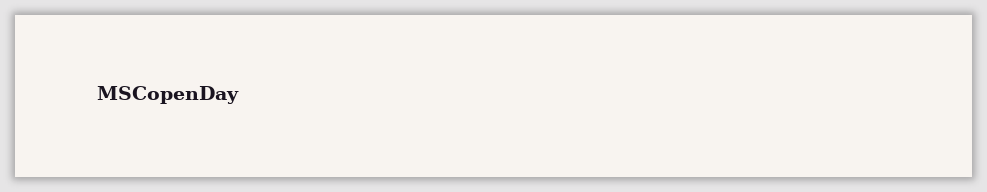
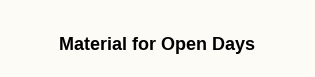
- MSCopenDay
+ Material for Open Days

